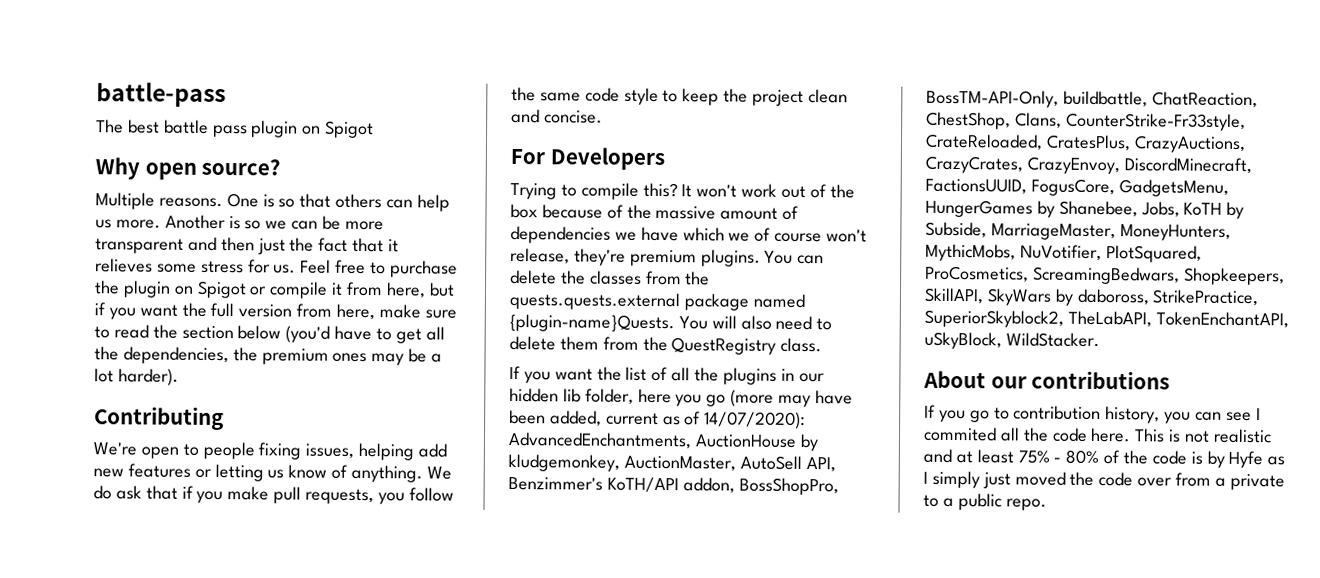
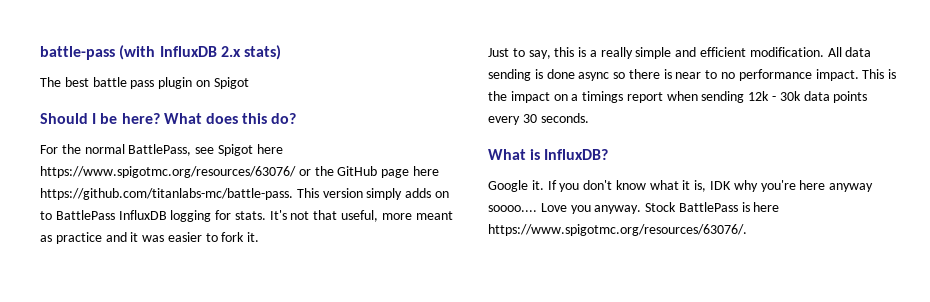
- battle-pass
+ battle-pass (with InfluxDB 2.x stats)
- Why open source?
- Multiple reasons. One is so that others can help us more. Another is so we can be more transparent and then just the fact that it relieves some stress for us. Feel free to purchase the plugin on Spigot or compile it from here, but if you want the full version from here, make sure to read the section below (you'd have to get all the dependencies, the premium ones may be a lot harder).
- Contributing
- We're open to people fixing issues, helping add new features or letting us know of anything. We do ask that if you make pull requests, you follow the same code style to keep the project clean and concise.
- For Developers
- Trying to compile this? It won't work out of the box because of the massive amount of dependencies we have which we of course won't release, they're premium plugins. You can delete the classes from the quests.quests.external package named {plugin-name}Quests. You will also need to delete them from the QuestRegistry class.
- If you want the list of all the plugins in our hidden lib folder, here you go (more may have been added, current as of 14/07/2020): AdvancedEnchantments, AuctionHouse by kludgemonkey, AuctionMaster, AutoSell API, Benzimmer's KoTH/API addon, BossShopPro, BossTM-API-Only, buildbattle, ChatReaction, ChestShop, Clans, CounterStrike-Fr33style, CrateReloaded, CratesPlus, CrazyAuctions, CrazyCrates, CrazyEnvoy, DiscordMinecraft, FactionsUUID, FogusCore, GadgetsMenu, HungerGames by Shanebee, Jobs, KoTH by Subside, MarriageMaster, MoneyHunters, MythicMobs, NuVotifier, PlotSquared, ProCosmetics, ScreamingBedwars, Shopkeepers, SkillAPI, SkyWars by daboross, StrikePractice, SuperiorSkyblock2, TheLabAPI, TokenEnchantAPI, uSkyBlock, WildStacker.
- About our contributions
- If you go to contribution history, you can see I commited all the code here. This is not realistic and at least 75% - 80% of the code is by Hyfe as I simply just moved the code over from a private to a public repo.
+ Should I be here? What does this do?
+ For the normal BattlePass, see Spigot here https://www.spigotmc.org/resources/63076/ or the GitHub page here https://github.com/titanlabs-mc/battle-pass. This version simply adds on to BattlePass InfluxDB logging for stats. It's not that useful, more meant as practice and it was easier to fork it.
+ Just to say, this is a really simple and efficient modification. All data sending is done async so there is near to no performance impact. This is the impact on a timings report when sending 12k - 30k data points every 30 seconds.
+ What is InfluxDB?
+ Google it. If you don't know what it is, IDK why you're here anyway soooo.... Love you anyway. Stock BattlePass is here https://www.spigotmc.org/resources/63076/.

